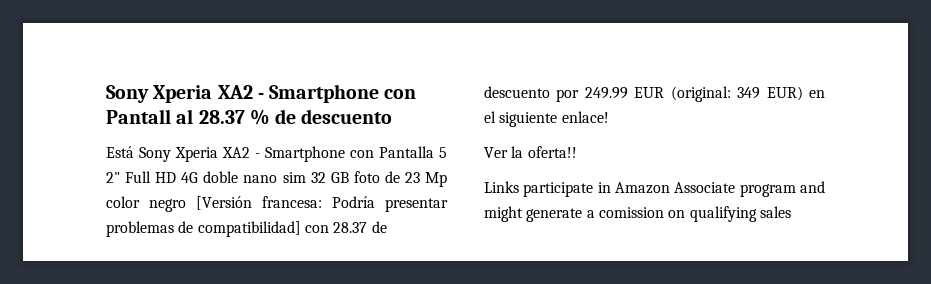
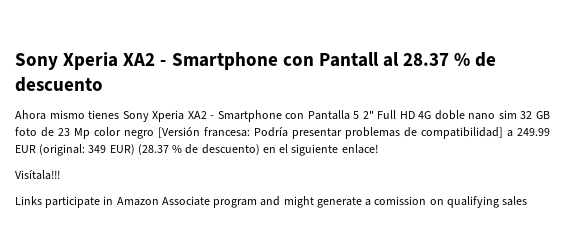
- Está Sony Xperia XA2 - Smartphone con Pantalla 5 2" Full HD 4G doble nano sim 32 GB foto de 23 Mp color negro [Versión francesa: Podría presentar problemas de compatibilidad] con 28.37 de descuento por 249.99 EUR (original: 349 EUR) en el siguiente enlace!
+ Ahora mismo tienes Sony Xperia XA2 - Smartphone con Pantalla 5 2" Full HD 4G doble nano sim 32 GB foto de 23 Mp color negro [Versión francesa: Podría presentar problemas de compatibilidad] a 249.99 EUR (original: 349 EUR) (28.37 % de descuento) en el siguiente enlace!
- Ver la oferta!!
+ Visítala!!!

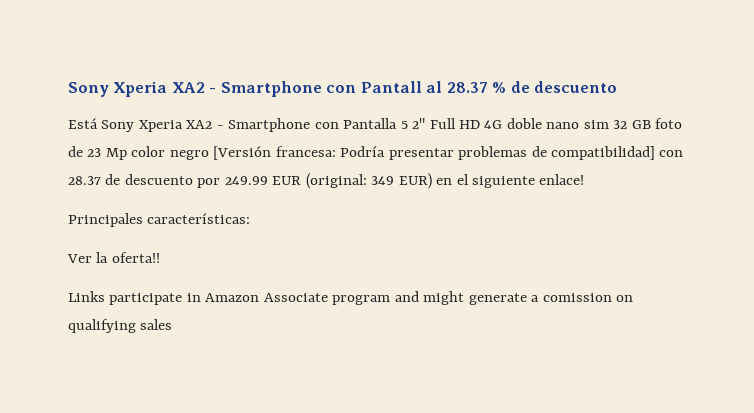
- Ahora mismo tienes Sony Xperia XA2 - Smartphone con Pantalla 5 2" Full HD 4G doble nano sim 32 GB foto de 23 Mp color negro [Versión francesa: Podría presentar problemas de compatibilidad] a 249.99 EUR (original: 349 EUR) (28.37 % de descuento) en el siguiente enlace!
+ Está Sony Xperia XA2 - Smartphone con Pantalla 5 2" Full HD 4G doble nano sim 32 GB foto de 23 Mp color negro [Versión francesa: Podría presentar problemas de compatibilidad] con 28.37 de descuento por 249.99 EUR (original: 349 EUR) en el siguiente enlace!
- Visítala!!!
+ Principales características:
+ Ver la oferta!!

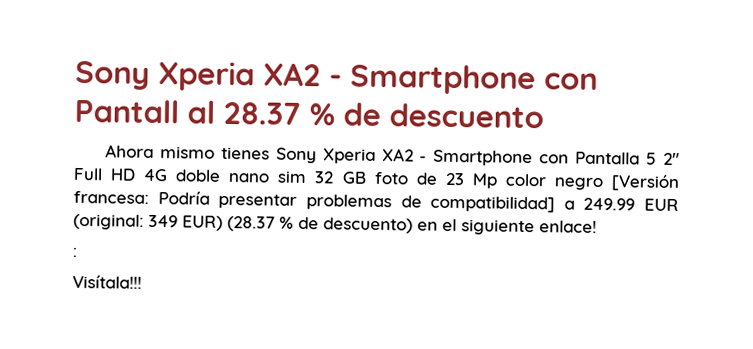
- Está Sony Xperia XA2 - Smartphone con Pantalla 5 2" Full HD 4G doble nano sim 32 GB foto de 23 Mp color negro [Versión francesa: Podría presentar problemas de compatibilidad] con 28.37 de descuento por 249.99 EUR (original: 349 EUR) en el siguiente enlace!
+ Ahora mismo tienes Sony Xperia XA2 - Smartphone con Pantalla 5 2" Full HD 4G doble nano sim 32 GB foto de 23 Mp color negro [Versión francesa: Podría presentar problemas de compatibilidad] a 249.99 EUR (original: 349 EUR) (28.37 % de descuento) en el siguiente enlace!
- Principales características:
- Ver la oferta!!
- Links participate in Amazon Associate program and might generate a comission on qualifying sales
+ :
+ Visítala!!!

